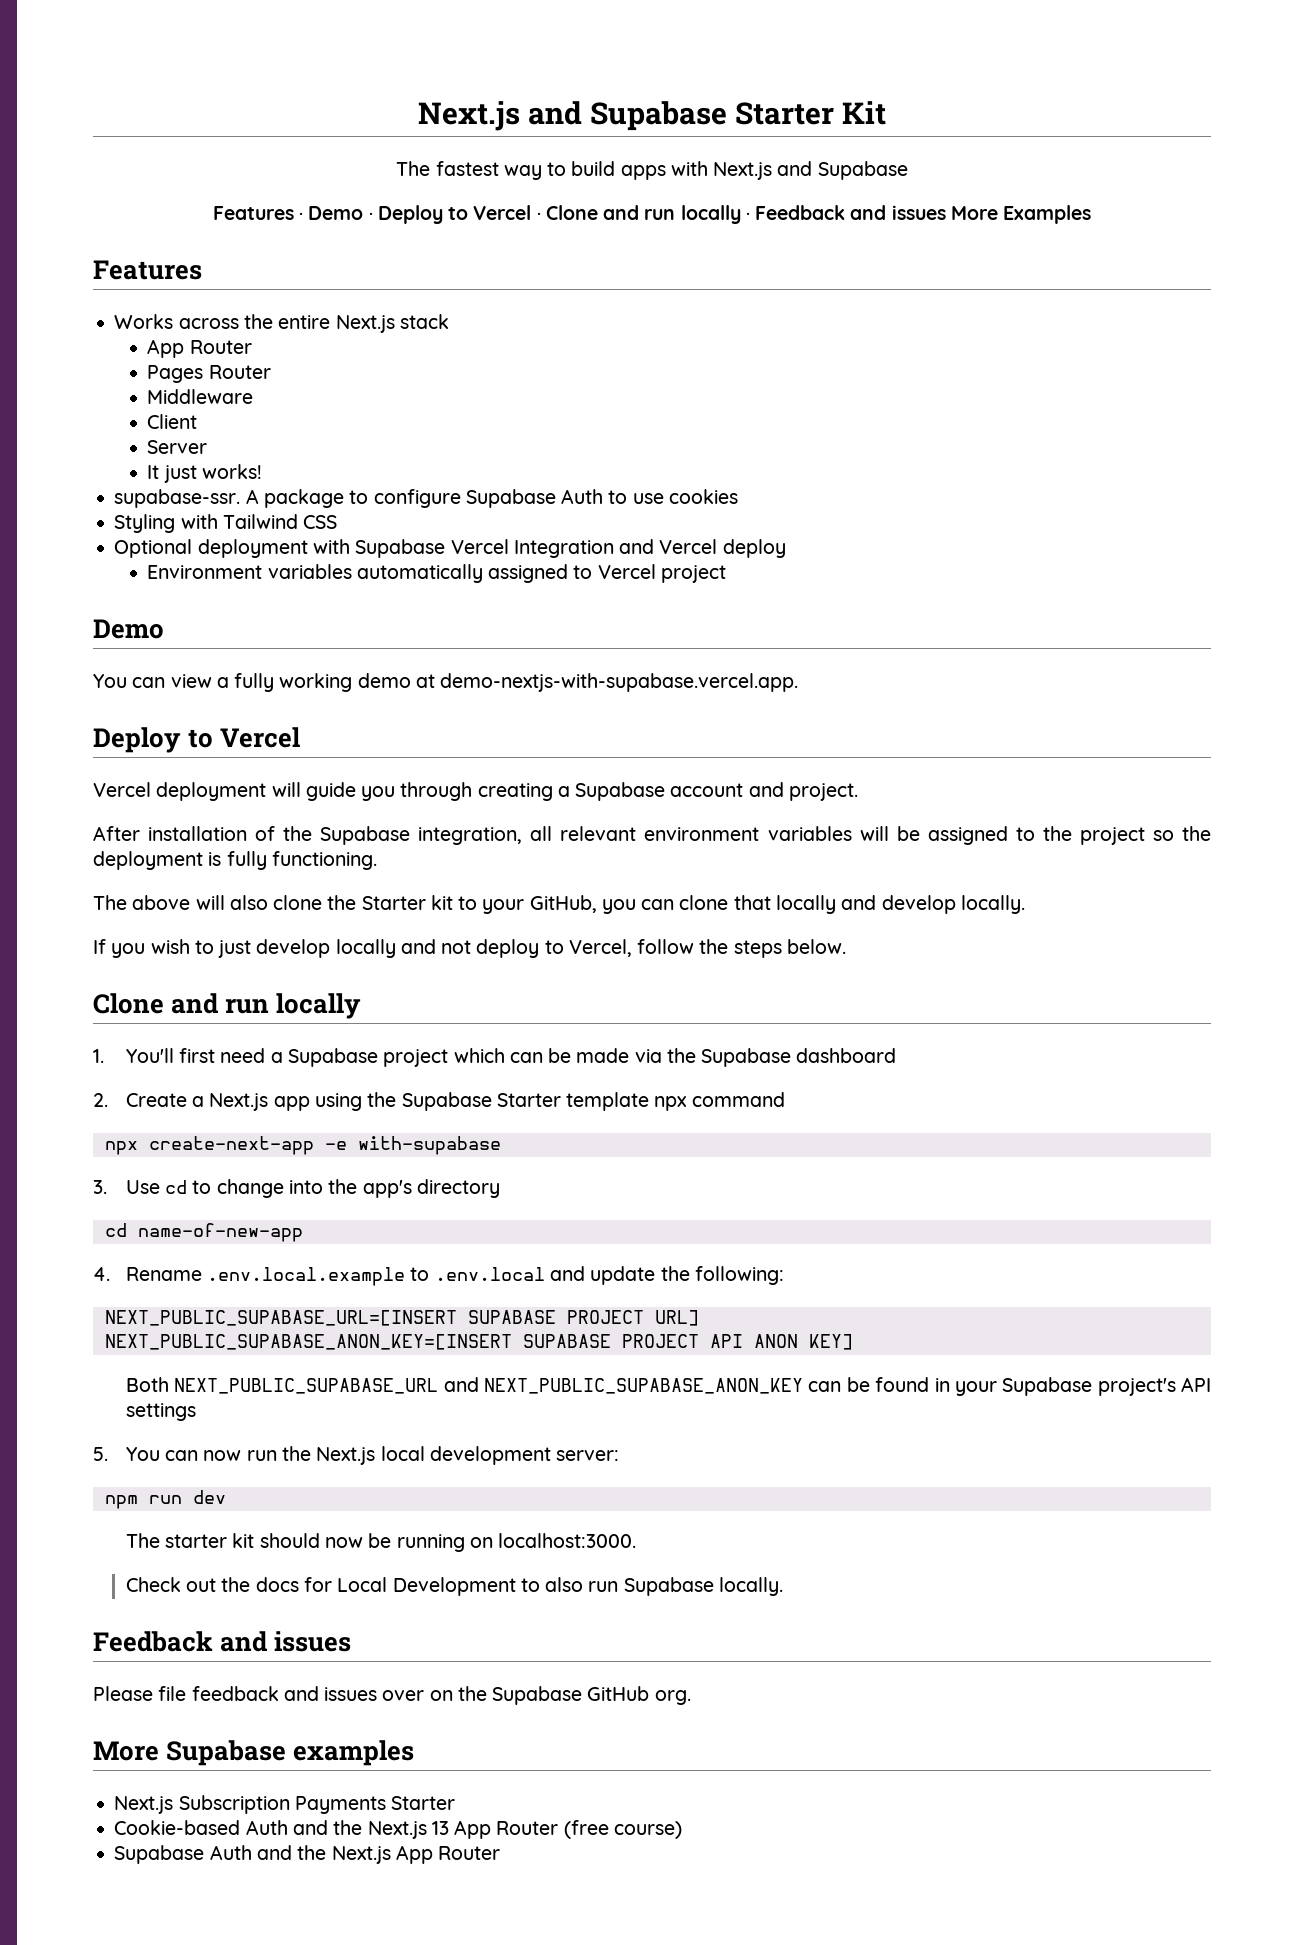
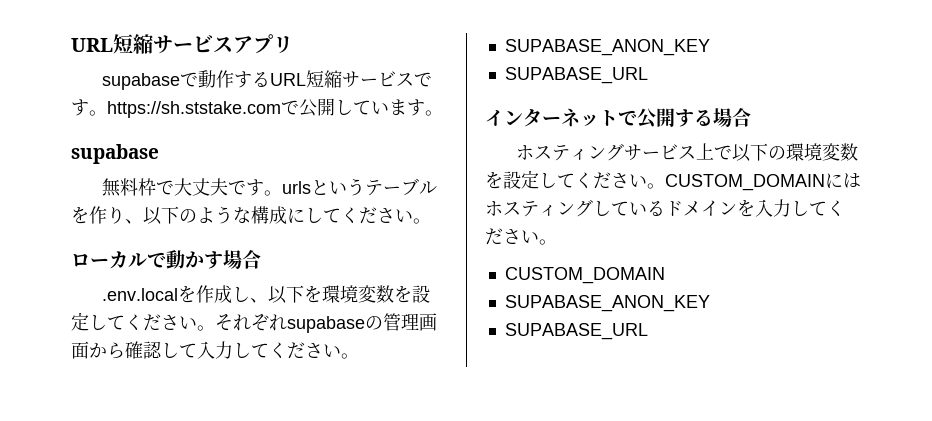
- Next.js and Supabase Starter Kit
- The fastest way to build apps with Next.js and Supabase
- Features · Demo · Deploy to Vercel · Clone and run locally · Feedback and issues More Examples
- Features
- Works across the entire Next.js stack
- App Router
- Pages Router
- Middleware
- Client
- Server
- It just works!
- supabase-ssr. A package to configure Supabase Auth to use cookies
- Styling with Tailwind CSS
- Optional deployment with Supabase Vercel Integration and Vercel deploy
- Environment variables automatically assigned to Vercel project
- Demo
- You can view a fully working demo at demo-nextjs-with-supabase.vercel.app.
- Deploy to Vercel
- Vercel deployment will guide you through creating a Supabase account and project.
- After installation of the Supabase integration, all relevant environment variables will be assigned to the project so the deployment is fully functioning.
- The above will also clone the Starter kit to your GitHub, you can clone that locally and develop locally.
- If you wish to just develop locally and not deploy to Vercel, follow the steps below.
- Clone and run locally
- 1. You'll first need a Supabase project which can be made via the Supabase dashboard
- 2. Create a Next.js app using the Supabase Starter template npx command
- npx create-next-app -e with-supabase
- 3. Use cd to change into the app's directory
- cd name-of-new-app
- 4. Rename .env.local.example to .env.local and update the following:
- NEXT_PUBLIC_SUPABASE_URL=[INSERT SUPABASE PROJECT URL]
- NEXT_PUBLIC_SUPABASE_ANON_KEY=[INSERT SUPABASE PROJECT API ANON KEY]
- Both NEXT_PUBLIC_SUPABASE_URL and NEXT_PUBLIC_SUPABASE_ANON_KEY can be found in your Supabase project's API settings
- 5. You can now run the Next.js local development server:
- npm run dev
- The starter kit should now be running on localhost:3000.
- Check out the docs for Local Development to also run Supabase locally.
- Feedback and issues
- Please file feedback and issues over on the Supabase GitHub org.
- More Supabase examples
- Next.js Subscription Payments Starter
- Cookie-based Auth and the Next.js 13 App Router (free course)
- Supabase Auth and the Next.js App Router
+ URL短縮サービスアプリ
+ supabaseで動作するURL短縮サービスです。https://sh.ststake.comで公開しています。
+ supabase
+ 無料枠で大丈夫です。urlsというテーブルを作り、以下のような構成にしてください。
+ ローカルで動かす場合
+ .env.localを作成し、以下を環境変数を設定してください。それぞれsupabaseの管理画面から確認して入力してください。
+ SUPABASE_ANON_KEY
+ SUPABASE_URL
+ インターネットで公開する場合
+ ホスティングサービス上で以下の環境変数を設定してください。CUSTOM_DOMAINにはホスティングしているドメインを入力してください。
+ CUSTOM_DOMAIN
+ SUPABASE_ANON_KEY
+ SUPABASE_URL

